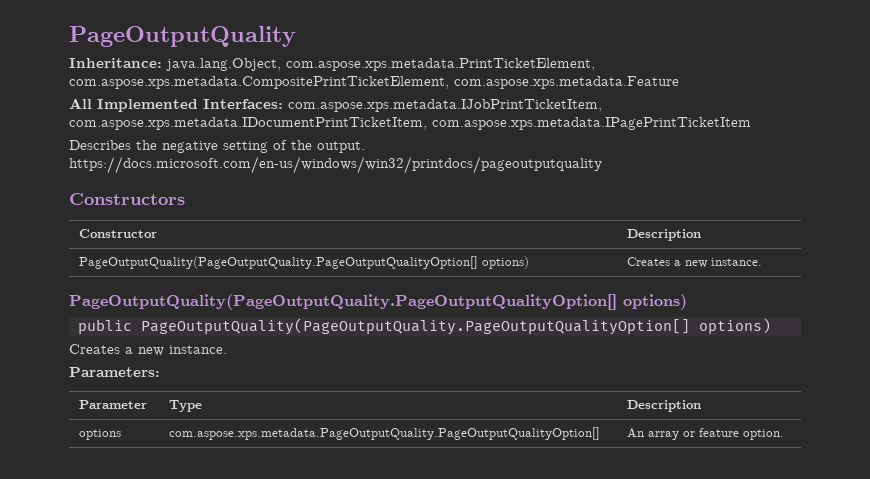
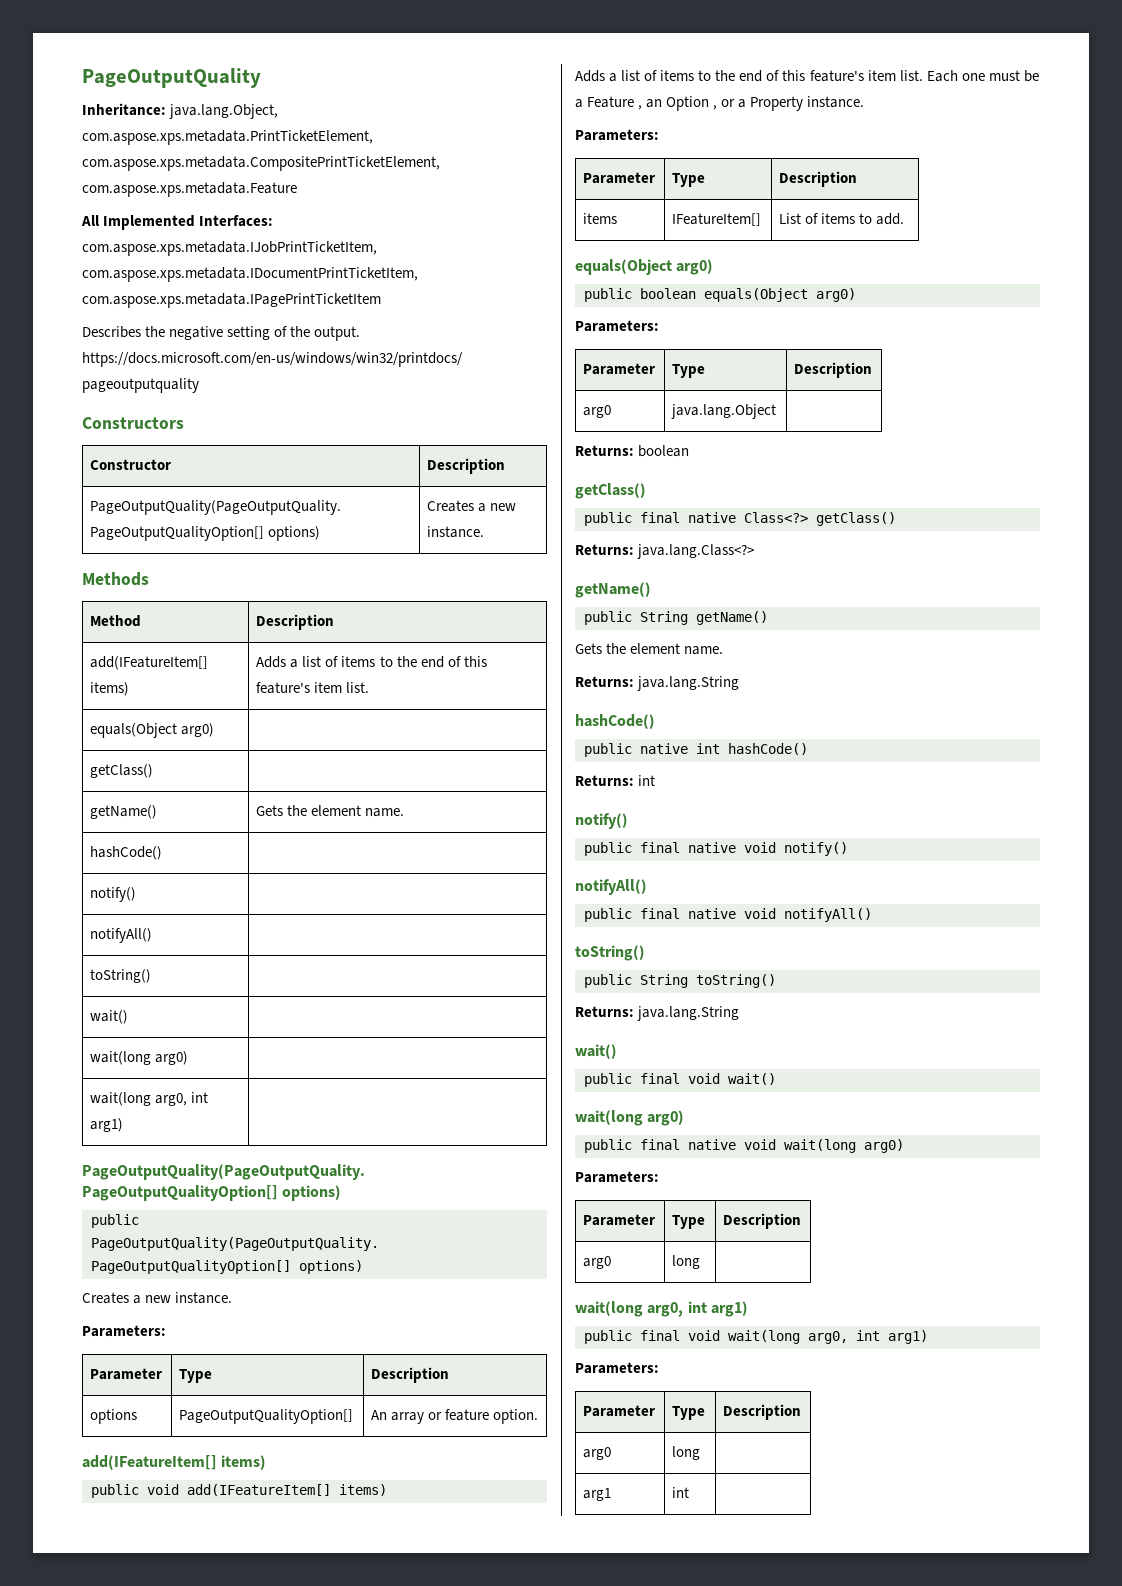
+ Methods
+ Method | Description
+ add(IFeatureItem[] items) | Adds a list of items to the end of this feature's item list.
+ equals(Object arg0) |
+ getClass() |
+ getName() | Gets the element name.
+ hashCode() |
+ notify() |
+ notifyAll() |
+ toString() |
+ wait() |
+ wait(long arg0) |
+ wait(long arg0, int arg1) |
- options | com.aspose.xps.metadata.PageOutputQuality.PageOutputQualityOption[] | An array or feature option.
+ options | PageOutputQualityOption[] | An array or feature option.
+ add(IFeatureItem[] items)
+ public void add(IFeatureItem[] items)
+ Adds a list of items to the end of this feature's item list. Each one must be a Feature , an Option , or a Property instance.
+ Parameters:
+ Parameter | Type | Description
+ items | IFeatureItem[] | List of items to add.
+ equals(Object arg0)
+ public boolean equals(Object arg0)
+ Parameters:
+ Parameter | Type | Description
+ arg0 | java.lang.Object |
+ Returns: boolean
+ getClass()
+ public final native Class<?> getClass()
+ Returns: java.lang.Class<?>
+ getName()
+ public String getName()
+ Gets the element name.
+ Returns: java.lang.String
+ hashCode()
+ public native int hashCode()
+ Returns: int
+ notify()
+ public final native void notify()
+ notifyAll()
+ public final native void notifyAll()
+ toString()
+ public String toString()
+ Returns: java.lang.String
+ wait()
+ public final void wait()
+ wait(long arg0)
+ public final native void wait(long arg0)
+ Parameters:
+ Parameter | Type | Description
+ arg0 | long |
+ wait(long arg0, int arg1)
+ public final void wait(long arg0, int arg1)
+ Parameters:
+ Parameter | Type | Description
+ arg0 | long |
+ arg1 | int |

